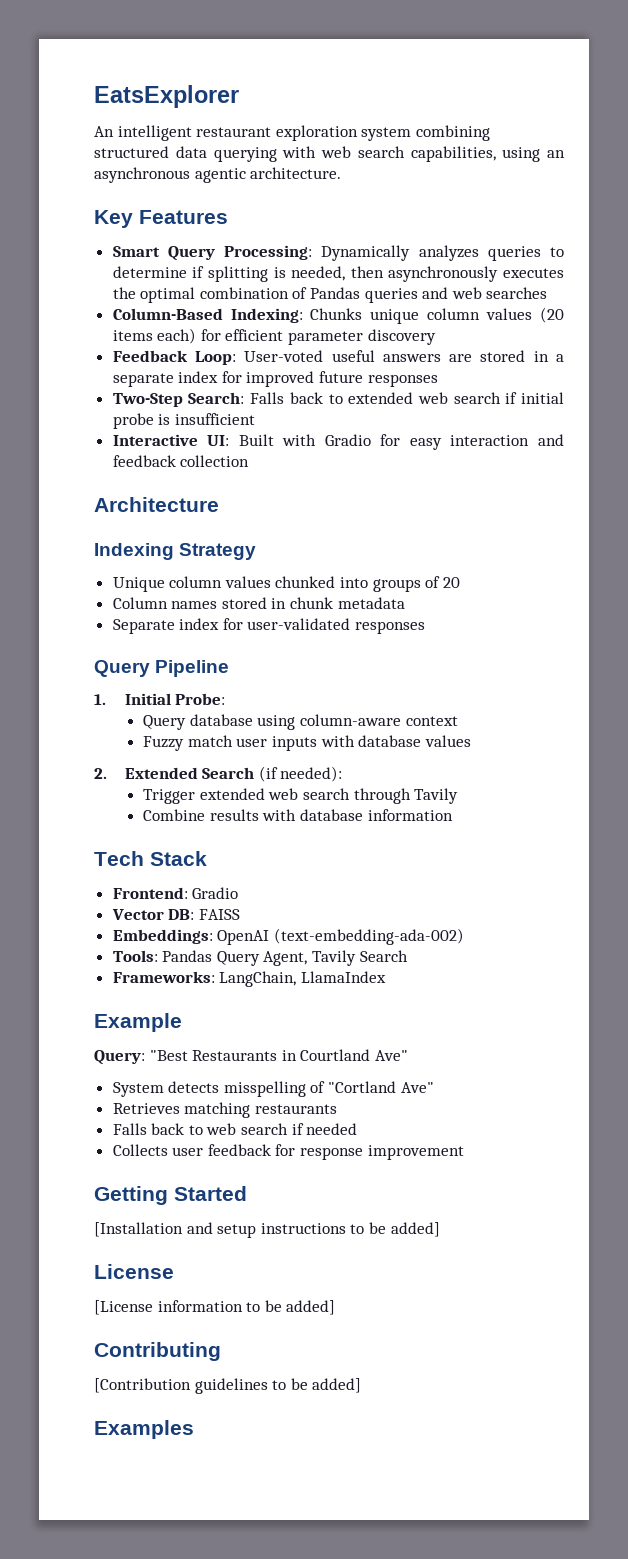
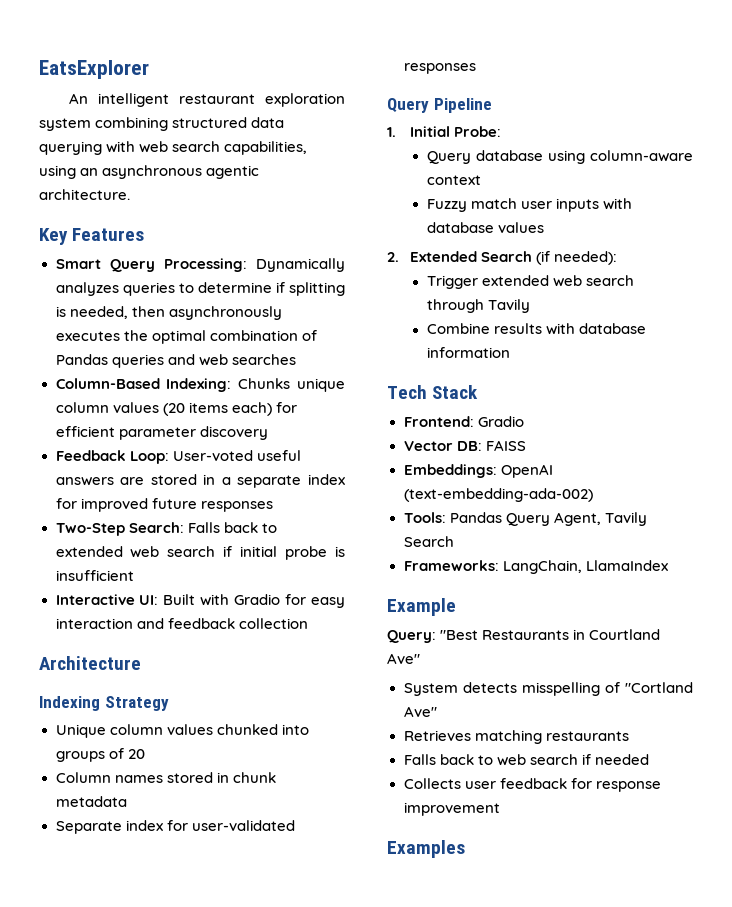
- Getting Started
- [Installation and setup instructions to be added]
- License
- [License information to be added]
- Contributing
- [Contribution guidelines to be added]

